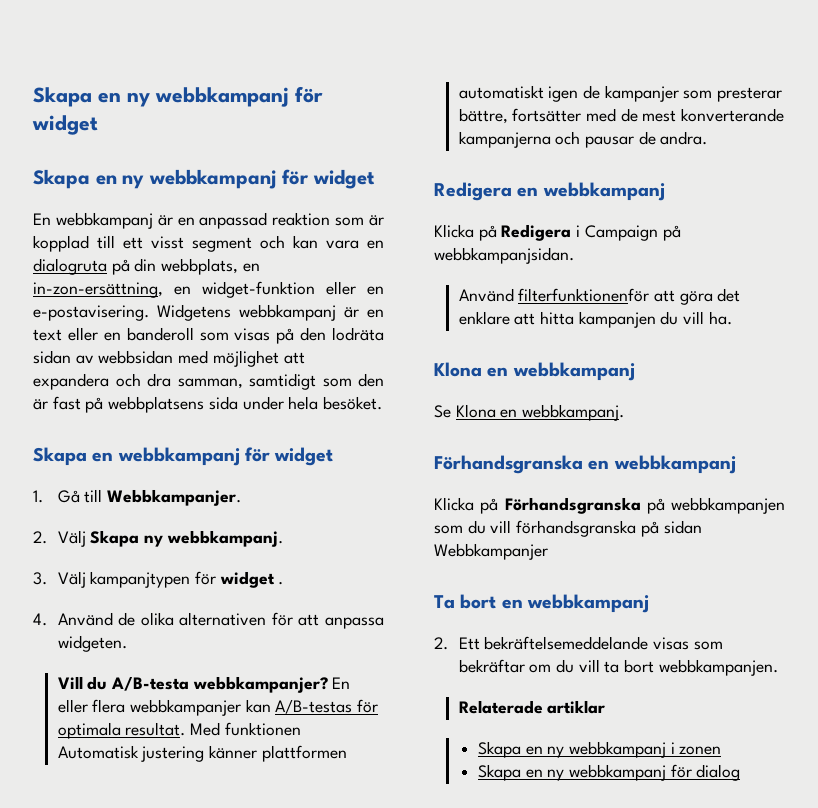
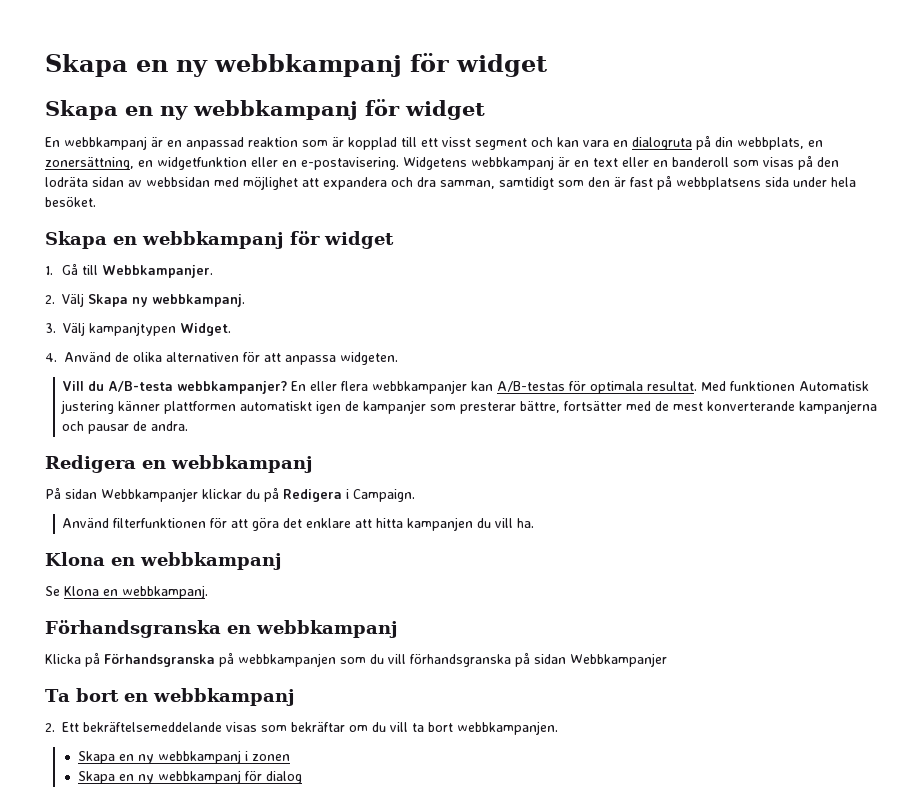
- En webbkampanj är en anpassad reaktion som är kopplad till ett visst segment och kan vara en dialogruta på din webbplats, en in-zon-ersättning, en widget-funktion eller en e-postavisering.
+ En webbkampanj är en anpassad reaktion som är kopplad till ett visst segment och kan vara en dialogruta på din webbplats, en zonersättning, en widgetfunktion eller en e-postavisering.
- 3. Välj kampanjtypen för widget .
+ 3. Välj kampanjtypen Widget.
- Klicka på Redigera i Campaign på webbkampanjsidan.
- Använd filterfunktionenför att göra det enklare att hitta kampanjen du vill ha.
+ På sidan Webbkampanjer klickar du på Redigera i Campaign.
+ Använd filterfunktionen för att göra det enklare att hitta kampanjen du vill ha.
- Relaterade artiklar

